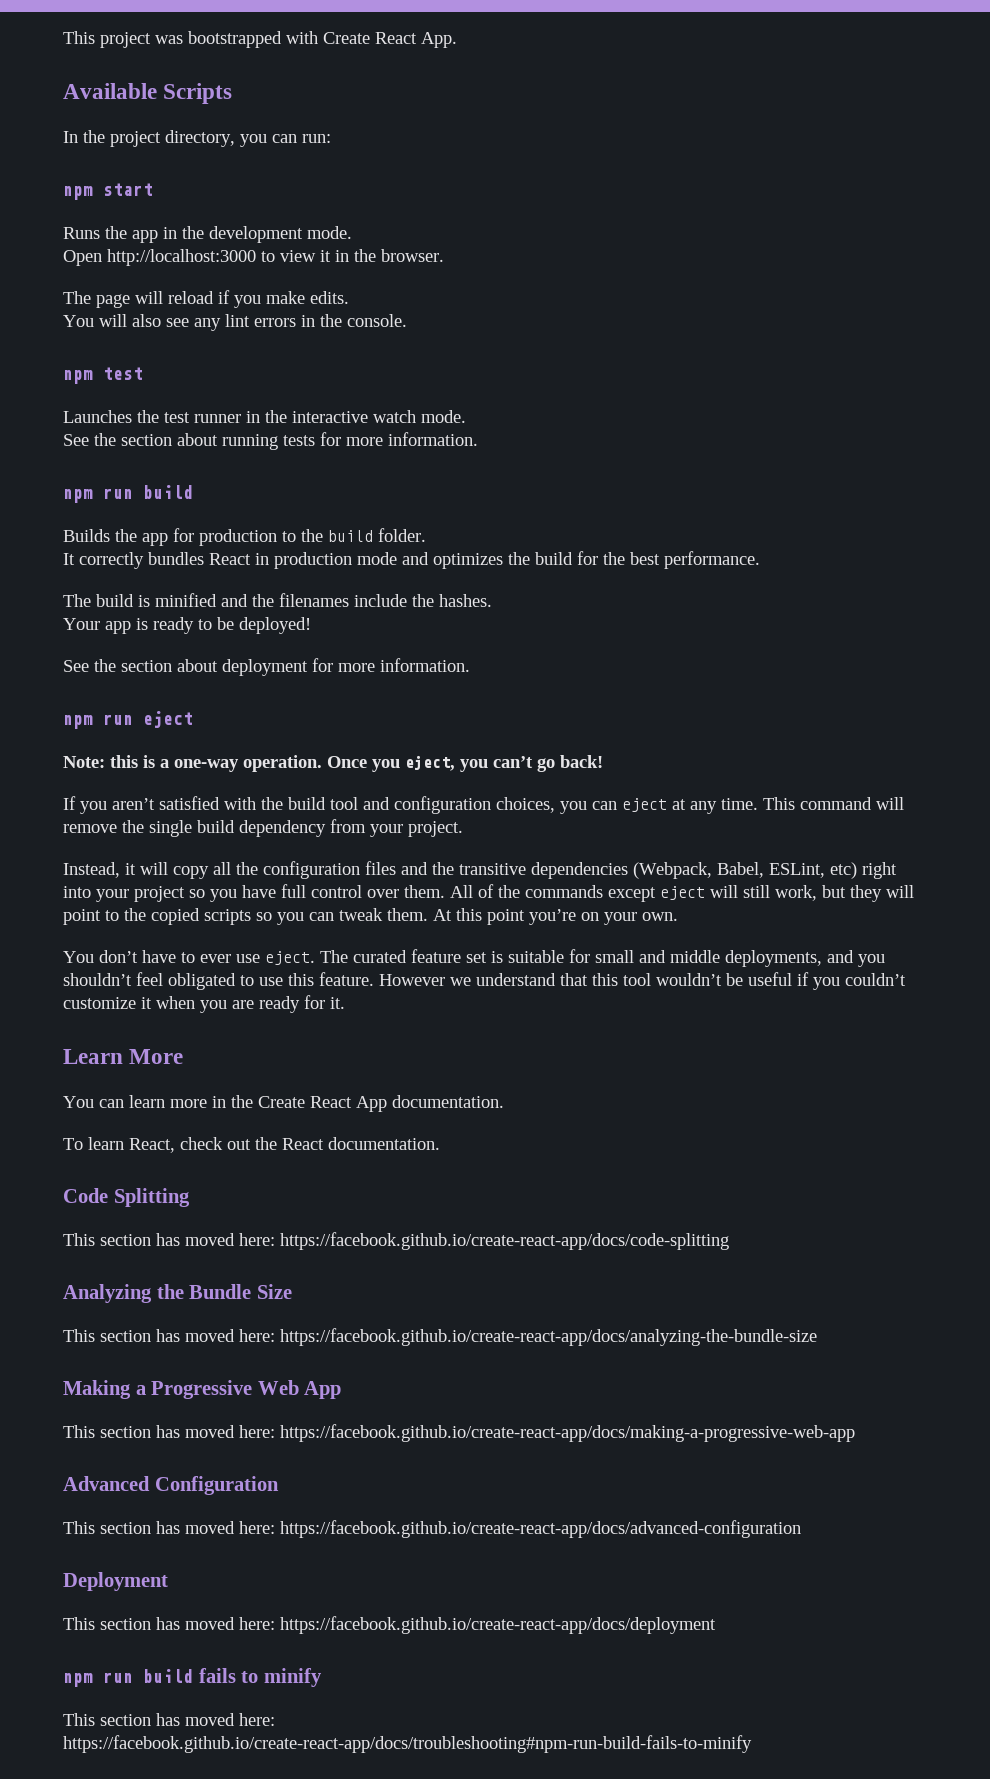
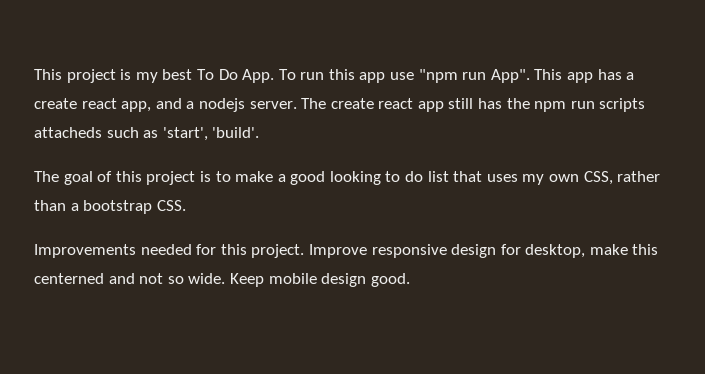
- This project was bootstrapped with Create React App.
- Available Scripts
- In the project directory, you can run:
- npm start
- Runs the app in the development mode.
- Open http://localhost:3000 to view it in the browser.
- The page will reload if you make edits.
- You will also see any lint errors in the console.
- npm test
- Launches the test runner in the interactive watch mode.
- See the section about running tests for more information.
- npm run build
- Builds the app for production to the build folder.
- It correctly bundles React in production mode and optimizes the build for the best performance.
- The build is minified and the filenames include the hashes.
- Your app is ready to be deployed!
- See the section about deployment for more information.
- npm run eject
- Note: this is a one-way operation. Once you eject, you can’t go back!
- If you aren’t satisfied with the build tool and configuration choices, you can eject at any time. This command will remove the single build dependency from your project.
- Instead, it will copy all the configuration files and the transitive dependencies (Webpack, Babel, ESLint, etc) right into your project so you have full control over them. All of the commands except eject will still work, but they will point to the copied scripts so you can tweak them. At this point you’re on your own.
- You don’t have to ever use eject. The curated feature set is suitable for small and middle deployments, and you shouldn’t feel obligated to use this feature. However we understand that this tool wouldn’t be useful if you couldn’t customize it when you are ready for it.
- Learn More
- You can learn more in the Create React App documentation.
- To learn React, check out the React documentation.
- Code Splitting
- This section has moved here: https://facebook.github.io/create-react-app/docs/code-splitting
- Analyzing the Bundle Size
- This section has moved here: https://facebook.github.io/create-react-app/docs/analyzing-the-bundle-size
- Making a Progressive Web App
- This section has moved here: https://facebook.github.io/create-react-app/docs/making-a-progressive-web-app
- Advanced Configuration
- This section has moved here: https://facebook.github.io/create-react-app/docs/advanced-configuration
- Deployment
- This section has moved here: https://facebook.github.io/create-react-app/docs/deployment
- npm run build fails to minify
- This section has moved here: https://facebook.github.io/create-react-app/docs/troubleshooting#npm-run-build-fails-to-minify
+ This project is my best To Do App. To run this app use "npm run App". This app has a create react app, and a nodejs server. The create react app still has the npm run scripts attacheds such as 'start', 'build'.
+ The goal of this project is to make a good looking to do list that uses my own CSS, rather than a bootstrap CSS.
+ Improvements needed for this project. Improve responsive design for desktop, make this centerned and not so wide. Keep mobile design good.

